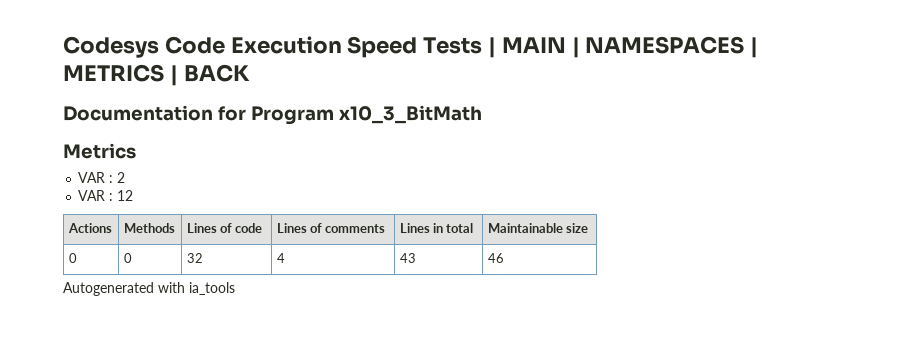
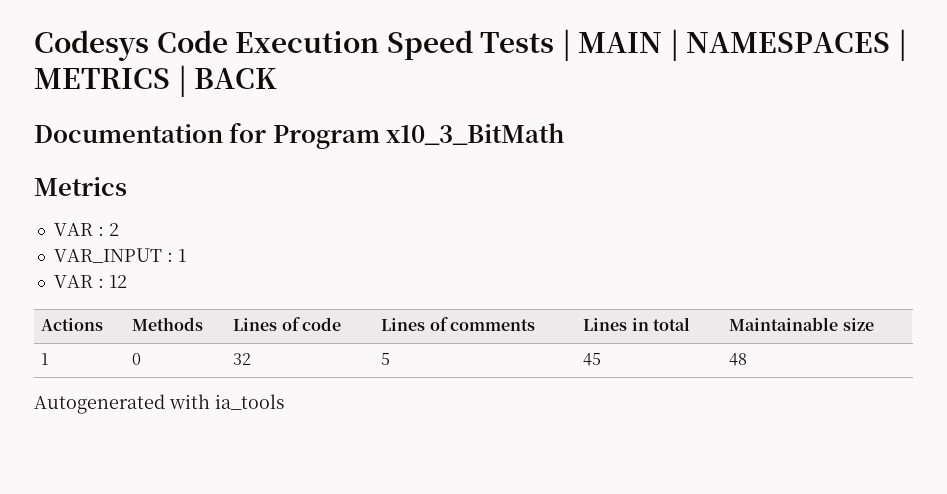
+ VAR_INPUT : 1
- 0 | 0 | 32 | 4 | 43 | 46
+ 1 | 0 | 32 | 5 | 45 | 48

